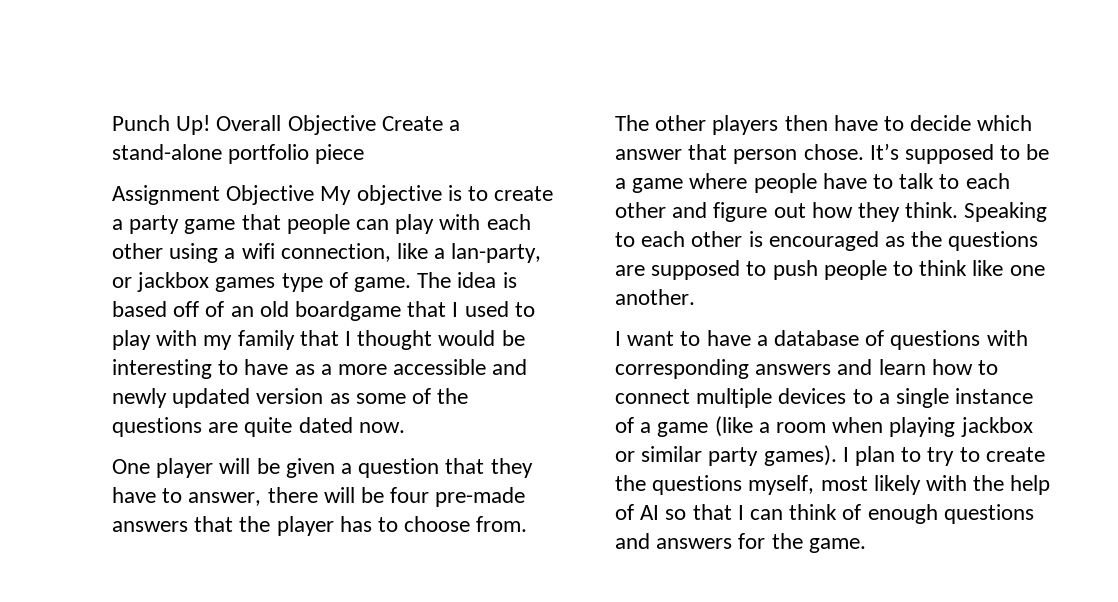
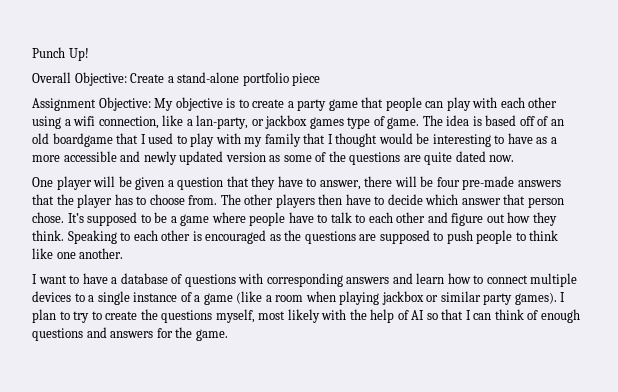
- Punch Up! Overall Objective Create a stand-alone portfolio piece
+ Punch Up!
+ Overall Objective: Create a stand-alone portfolio piece
- Assignment Objective My objective is to create a party game that people can play with each other using a wifi connection, like a lan-party, or jackbox games type of game.
+ Assignment Objective: My objective is to create a party game that people can play with each other using a wifi connection, like a lan-party, or jackbox games type of game.

